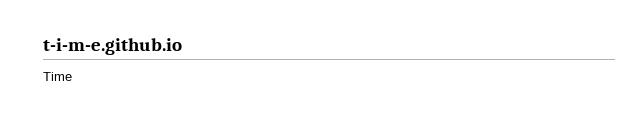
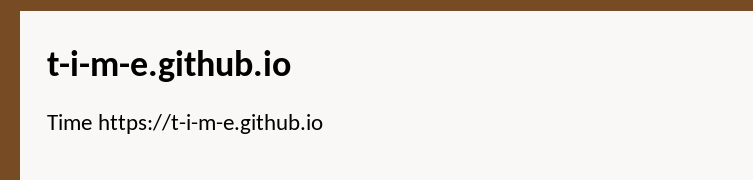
- Time
+ Time https://t-i-m-e.github.io

